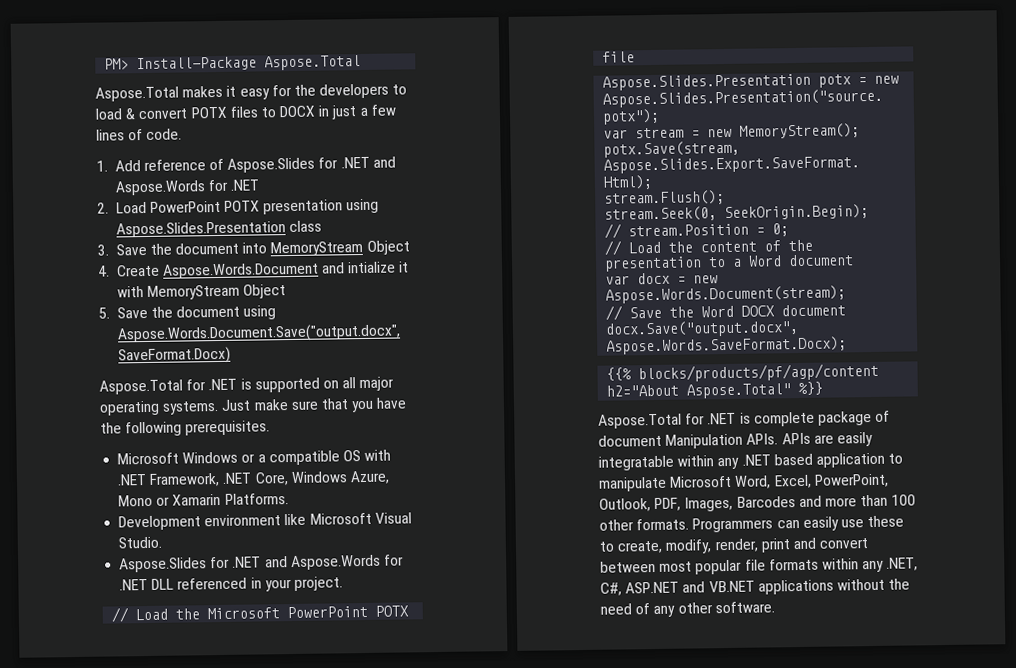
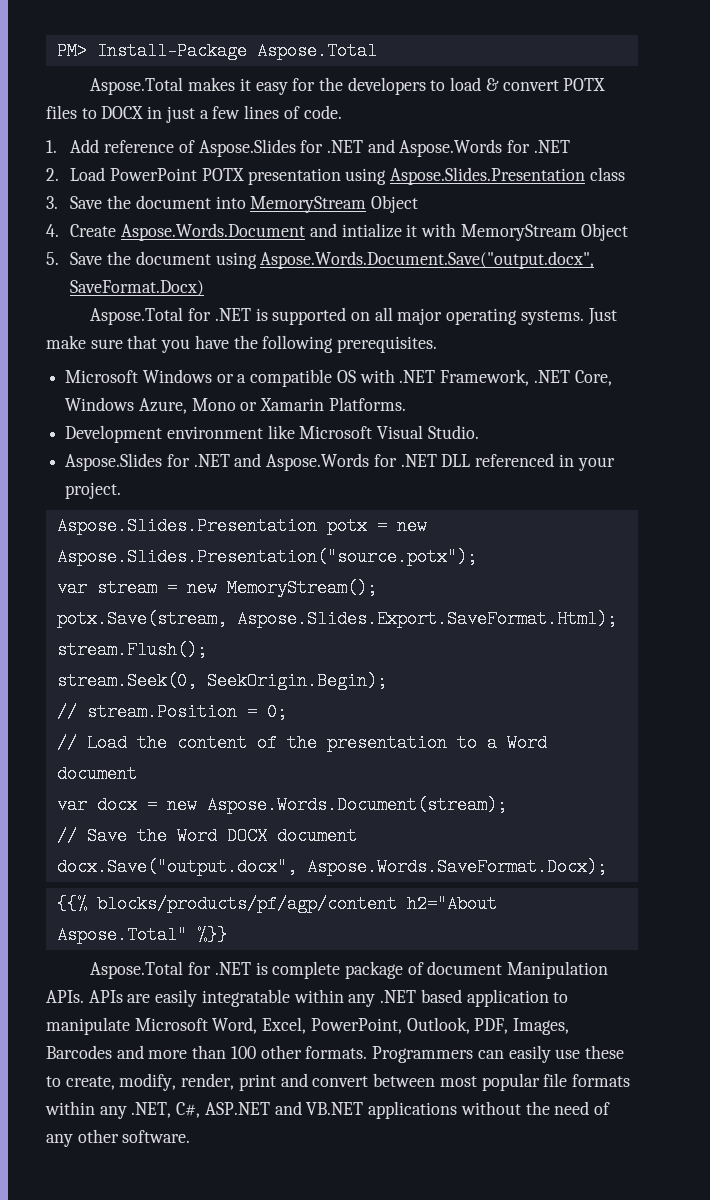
- // Load the Microsoft PowerPoint POTX file

